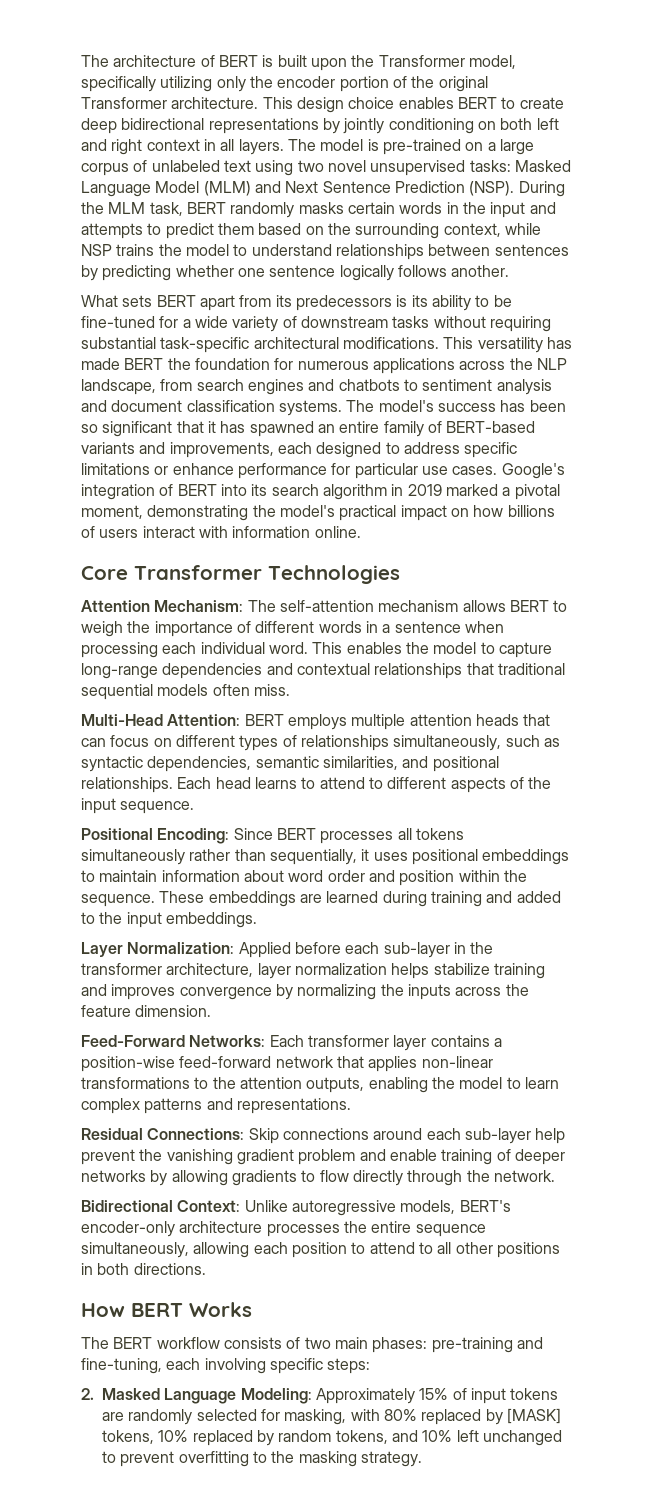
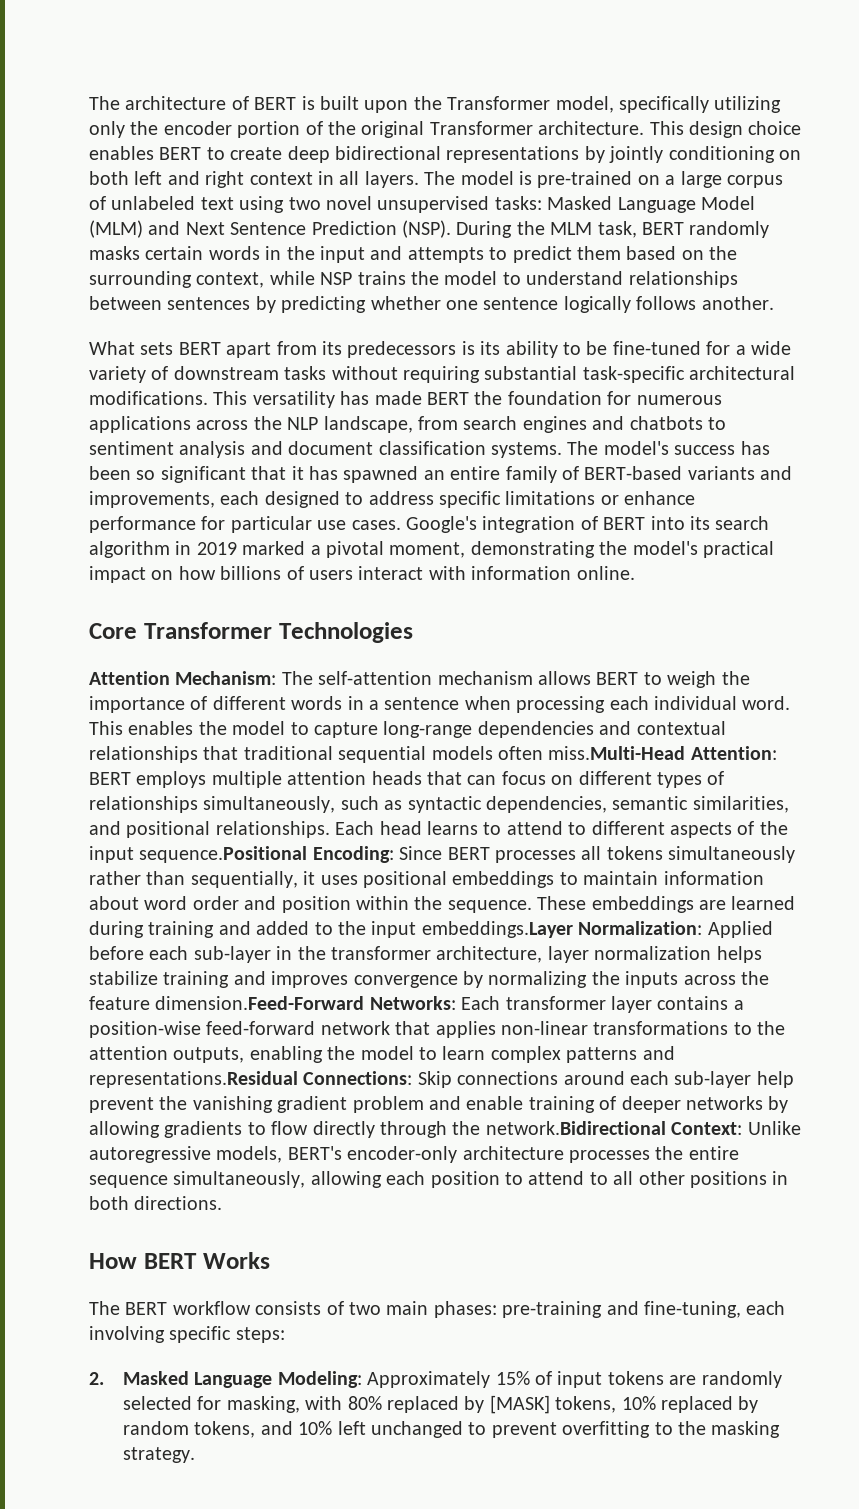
- This enables the model to capture long-range dependencies and contextual relationships that traditional sequential models often miss.
- Multi-Head Attention: BERT employs multiple attention heads that can focus on different types of relationships simultaneously, such as syntactic dependencies, semantic similarities, and positional relationships.
+ This enables the model to capture long-range dependencies and contextual relationships that traditional sequential models often miss.Multi-Head Attention: BERT employs multiple attention heads that can focus on different types of relationships simultaneously, such as syntactic dependencies, semantic similarities, and positional relationships.
- Each head learns to attend to different aspects of the input sequence.
- Positional Encoding: Since BERT processes all tokens simultaneously rather than sequentially, it uses positional embeddings to maintain information about word order and position within the sequence.
+ Each head learns to attend to different aspects of the input sequence.Positional Encoding: Since BERT processes all tokens simultaneously rather than sequentially, it uses positional embeddings to maintain information about word order and position within the sequence.
- These embeddings are learned during training and added to the input embeddings.
- Layer Normalization:
+ These embeddings are learned during training and added to the input embeddings.Layer Normalization:
- Applied before each sub-layer in the transformer architecture, layer normalization helps stabilize training and improves convergence by normalizing the inputs across the feature dimension.
- Feed-Forward Networks:
+ Applied before each sub-layer in the transformer architecture, layer normalization helps stabilize training and improves convergence by normalizing the inputs across the feature dimension.Feed-Forward Networks:
- Each transformer layer contains a position-wise feed-forward network that applies non-linear transformations to the attention outputs, enabling the model to learn complex patterns and representations.
- Residual Connections:
+ Each transformer layer contains a position-wise feed-forward network that applies non-linear transformations to the attention outputs, enabling the model to learn complex patterns and representations.Residual Connections:
- Skip connections around each sub-layer help prevent the vanishing gradient problem and enable training of deeper networks by allowing gradients to flow directly through the network.
- Bidirectional Context:
+ Skip connections around each sub-layer help prevent the vanishing gradient problem and enable training of deeper networks by allowing gradients to flow directly through the network.Bidirectional Context:

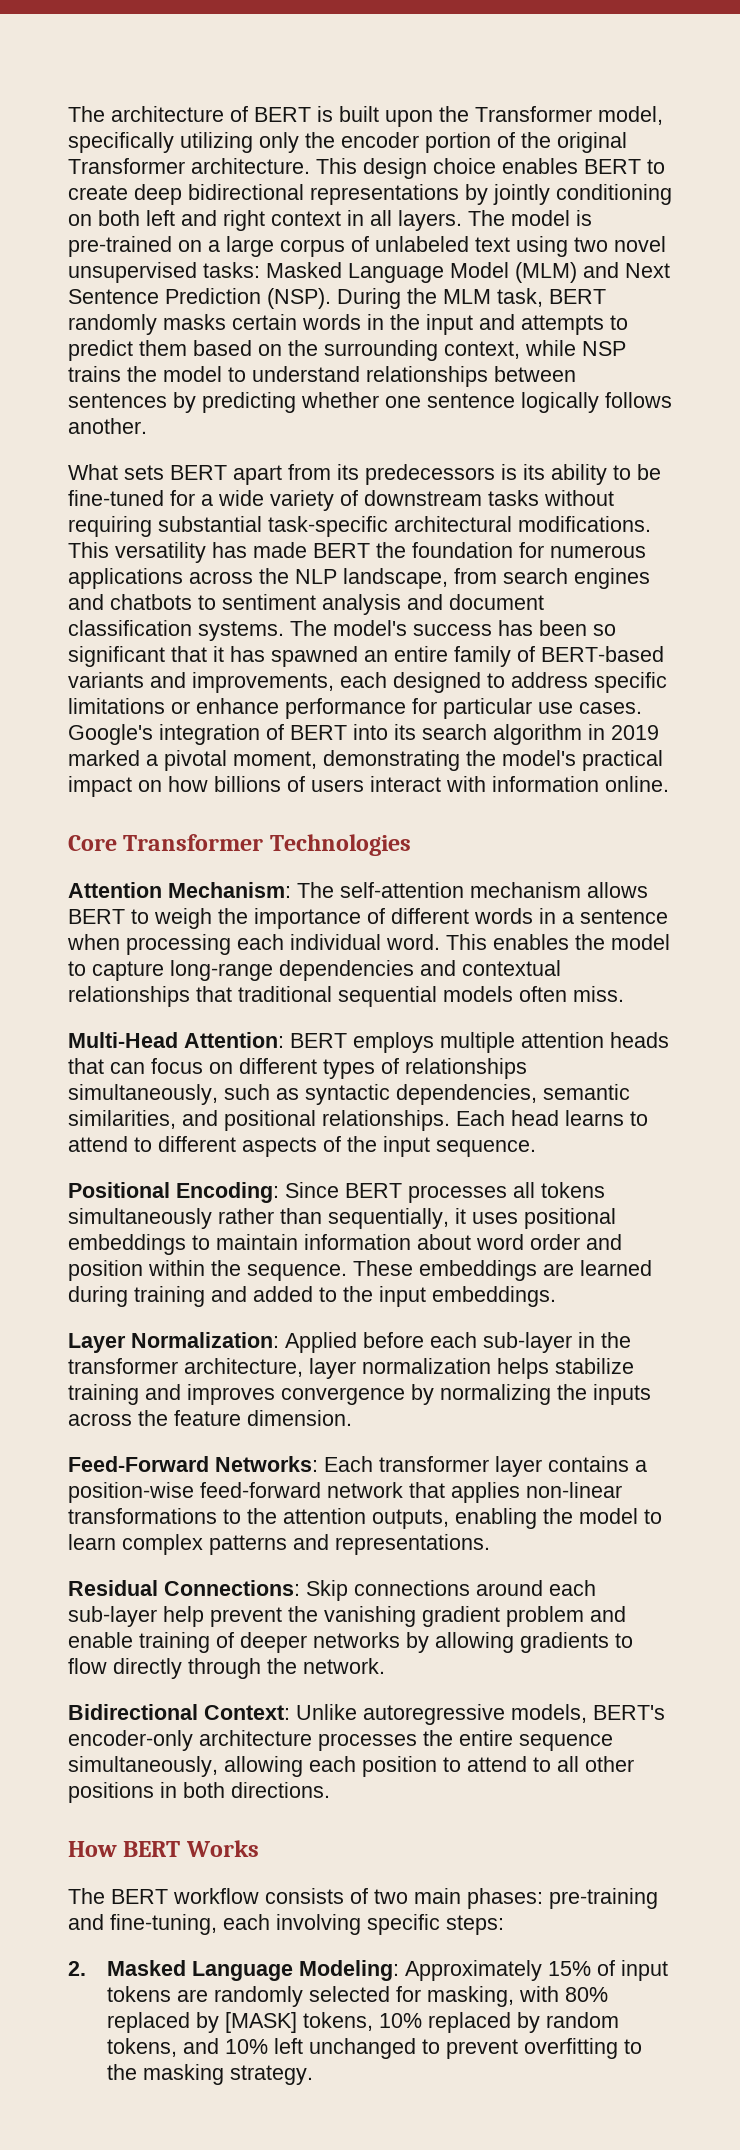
- This enables the model to capture long-range dependencies and contextual relationships that traditional sequential models often miss.Multi-Head Attention: BERT employs multiple attention heads that can focus on different types of relationships simultaneously, such as syntactic dependencies, semantic similarities, and positional relationships.
+ This enables the model to capture long-range dependencies and contextual relationships that traditional sequential models often miss.
+ Multi-Head Attention: BERT employs multiple attention heads that can focus on different types of relationships simultaneously, such as syntactic dependencies, semantic similarities, and positional relationships.
- Each head learns to attend to different aspects of the input sequence.Positional Encoding: Since BERT processes all tokens simultaneously rather than sequentially, it uses positional embeddings to maintain information about word order and position within the sequence.
+ Each head learns to attend to different aspects of the input sequence.
+ Positional Encoding: Since BERT processes all tokens simultaneously rather than sequentially, it uses positional embeddings to maintain information about word order and position within the sequence.
- These embeddings are learned during training and added to the input embeddings.Layer Normalization:
+ These embeddings are learned during training and added to the input embeddings.
+ Layer Normalization:
- Applied before each sub-layer in the transformer architecture, layer normalization helps stabilize training and improves convergence by normalizing the inputs across the feature dimension.Feed-Forward Networks:
+ Applied before each sub-layer in the transformer architecture, layer normalization helps stabilize training and improves convergence by normalizing the inputs across the feature dimension.
+ Feed-Forward Networks:
- Each transformer layer contains a position-wise feed-forward network that applies non-linear transformations to the attention outputs, enabling the model to learn complex patterns and representations.Residual Connections:
+ Each transformer layer contains a position-wise feed-forward network that applies non-linear transformations to the attention outputs, enabling the model to learn complex patterns and representations.
+ Residual Connections:
- Skip connections around each sub-layer help prevent the vanishing gradient problem and enable training of deeper networks by allowing gradients to flow directly through the network.Bidirectional Context:
+ Skip connections around each sub-layer help prevent the vanishing gradient problem and enable training of deeper networks by allowing gradients to flow directly through the network.
+ Bidirectional Context:

